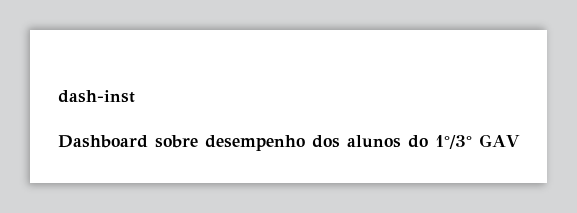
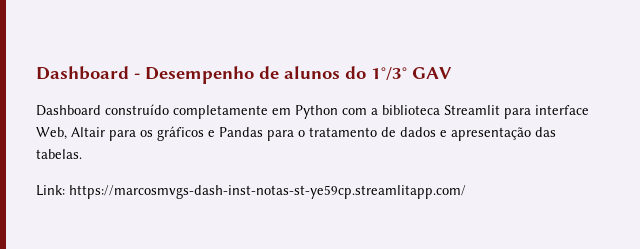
- dash-inst
- Dashboard sobre desempenho dos alunos do 1°/3° GAV
+ Dashboard - Desempenho de alunos do 1°/3° GAV
+ Dashboard construído completamente em Python com a biblioteca Streamlit para interface Web, Altair para os gráficos e Pandas para o tratamento de dados e apresentação das tabelas.
+ Link: https://marcosmvgs-dash-inst-notas-st-ye59cp.streamlitapp.com/

